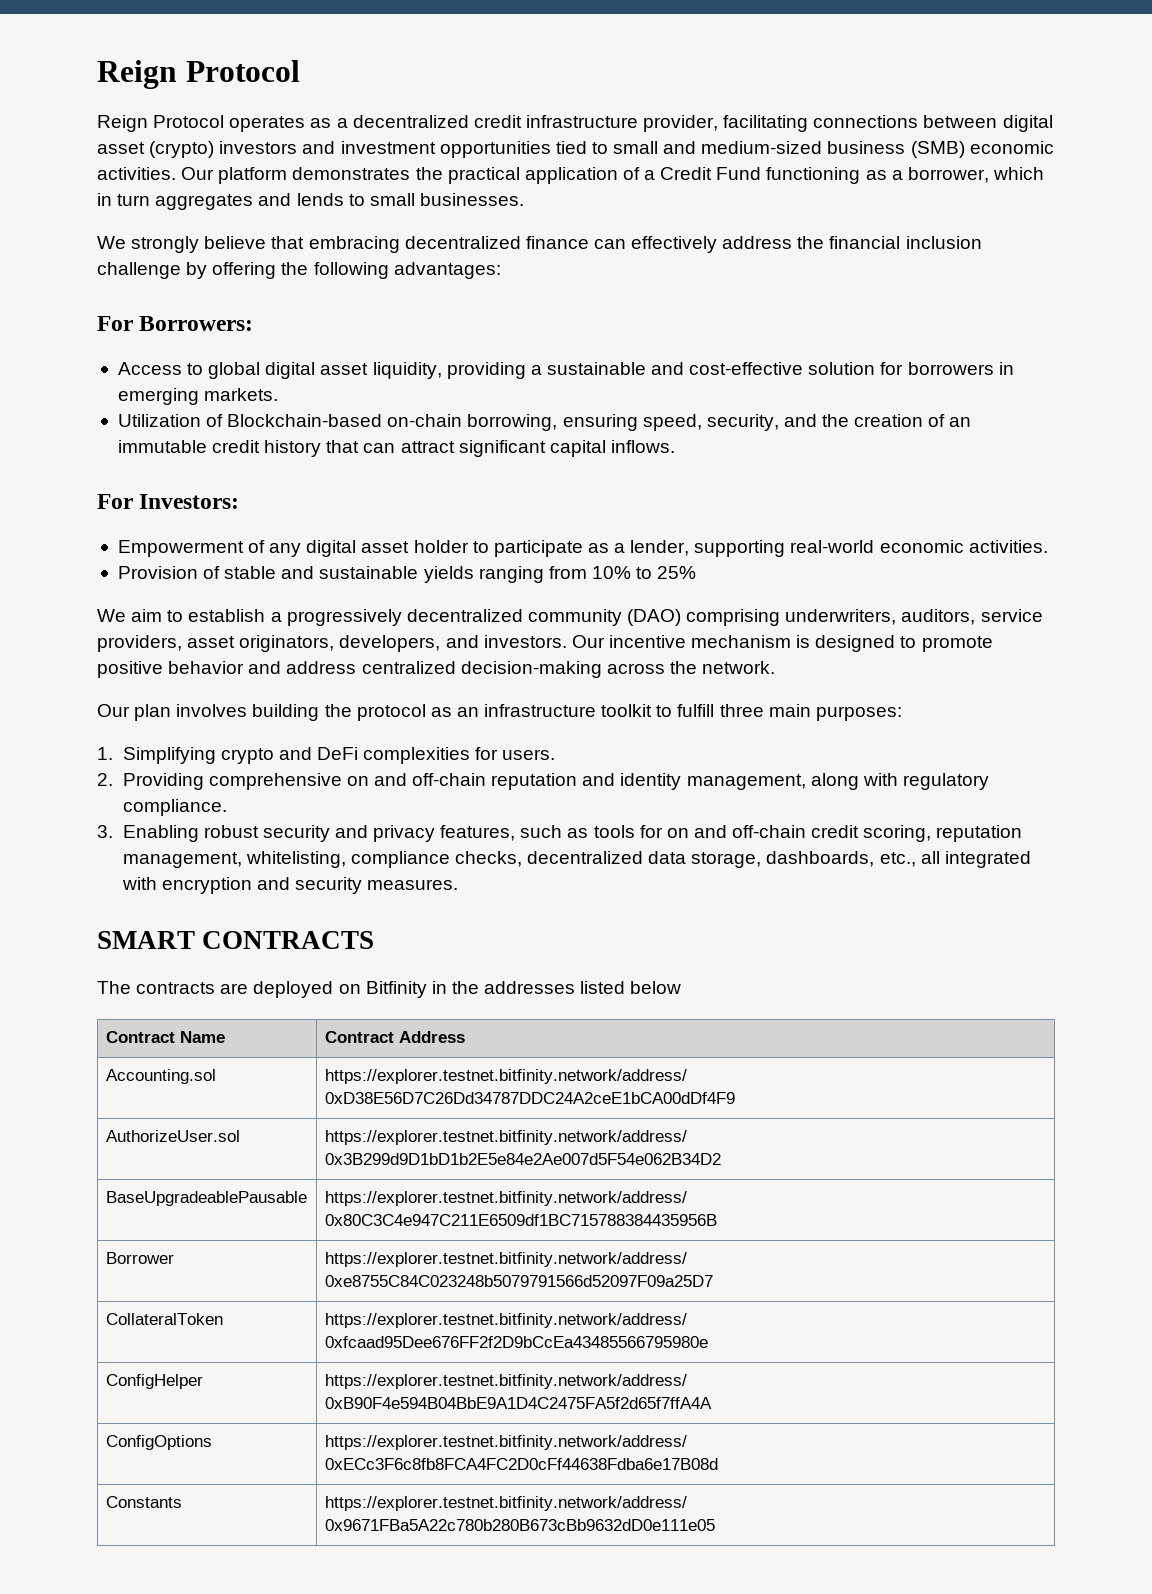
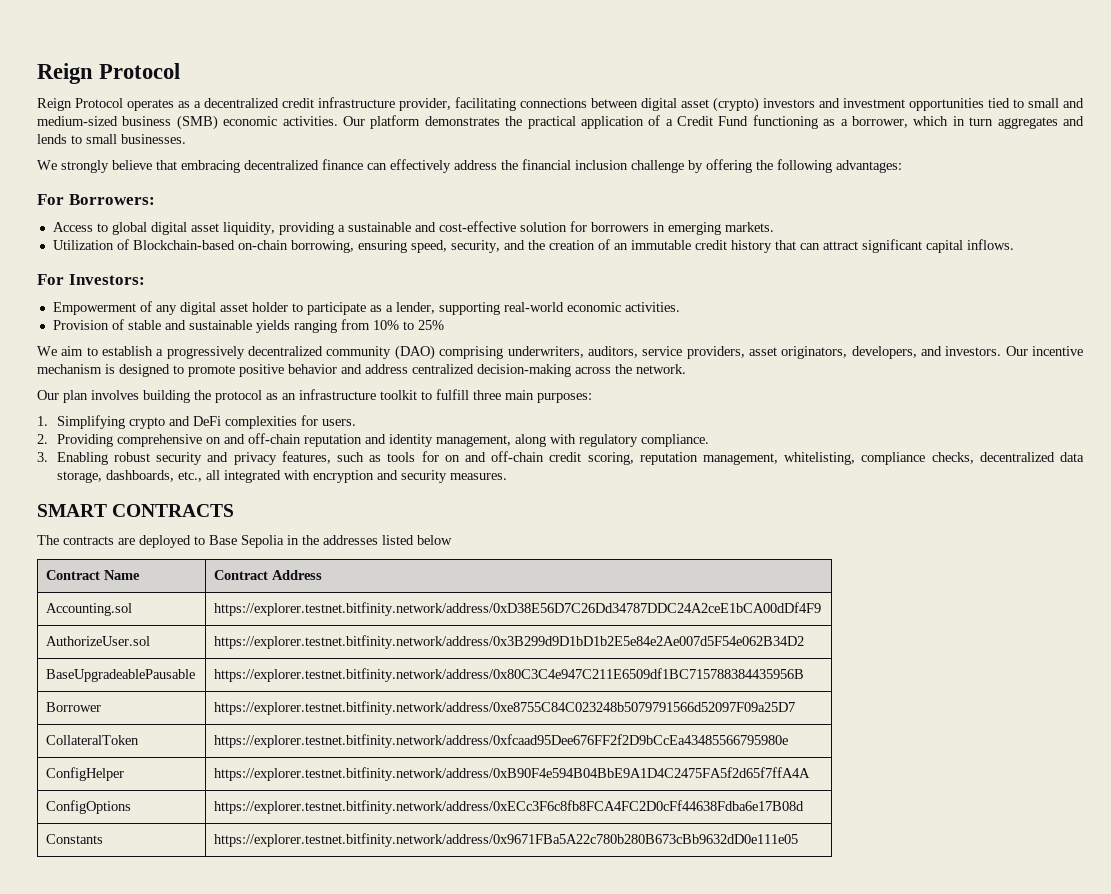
- The contracts are deployed on Bitfinity in the addresses listed below
+ The contracts are deployed to Base Sepolia in the addresses listed below

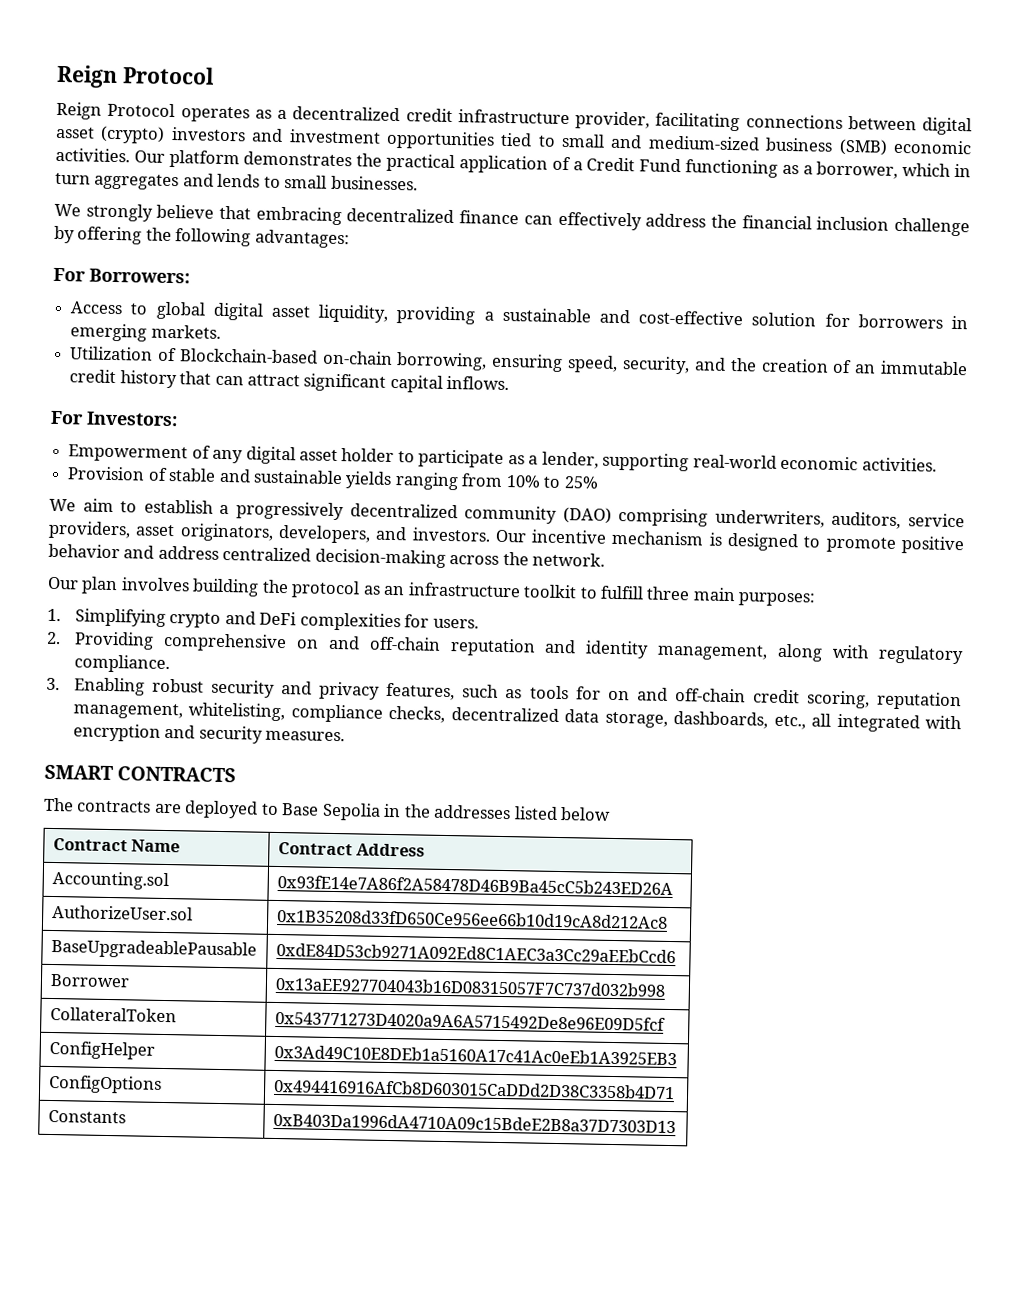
- Accounting.sol | https://explorer.testnet.bitfinity.network/address/0xD38E56D7C26Dd34787DDC24A2ceE1bCA00dDf4F9
+ Accounting.sol | 0x93fE14e7A86f2A58478D46B9Ba45cC5b243ED26A
- AuthorizeUser.sol | https://explorer.testnet.bitfinity.network/address/0x3B299d9D1bD1b2E5e84e2Ae007d5F54e062B34D2
+ AuthorizeUser.sol | 0x1B35208d33fD650Ce956ee66b10d19cA8d212Ac8
- BaseUpgradeablePausable | https://explorer.testnet.bitfinity.network/address/0x80C3C4e947C211E6509df1BC715788384435956B
+ BaseUpgradeablePausable | 0xdE84D53cb9271A092Ed8C1AEC3a3Cc29aEEbCcd6
- Borrower | https://explorer.testnet.bitfinity.network/address/0xe8755C84C023248b5079791566d52097F09a25D7
+ Borrower | 0x13aEE927704043b16D08315057F7C737d032b998
- CollateralToken | https://explorer.testnet.bitfinity.network/address/0xfcaad95Dee676FF2f2D9bCcEa43485566795980e
+ CollateralToken | 0x543771273D4020a9A6A5715492De8e96E09D5fcf
- ConfigHelper | https://explorer.testnet.bitfinity.network/address/0xB90F4e594B04BbE9A1D4C2475FA5f2d65f7ffA4A
+ ConfigHelper | 0x3Ad49C10E8DEb1a5160A17c41Ac0eEb1A3925EB3
- ConfigOptions | https://explorer.testnet.bitfinity.network/address/0xECc3F6c8fb8FCA4FC2D0cFf44638Fdba6e17B08d
+ ConfigOptions | 0x494416916AfCb8D603015CaDDd2D38C3358b4D71
- Constants | https://explorer.testnet.bitfinity.network/address/0x9671FBa5A22c780b280B673cBb9632dD0e111e05
+ Constants | 0xB403Da1996dA4710A09c15BdeE2B8a37D7303D13

